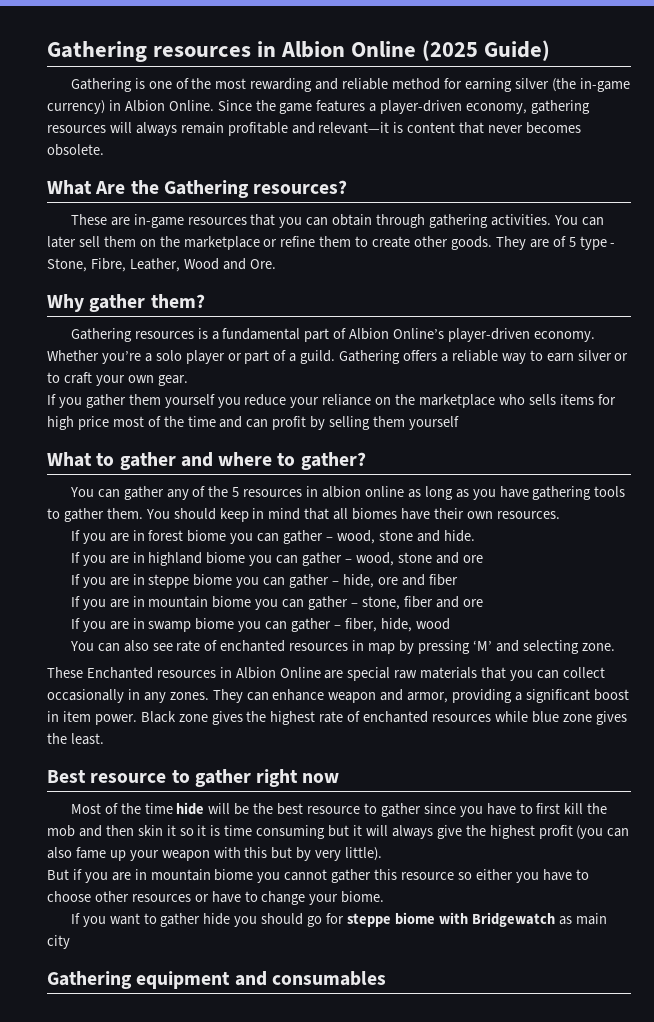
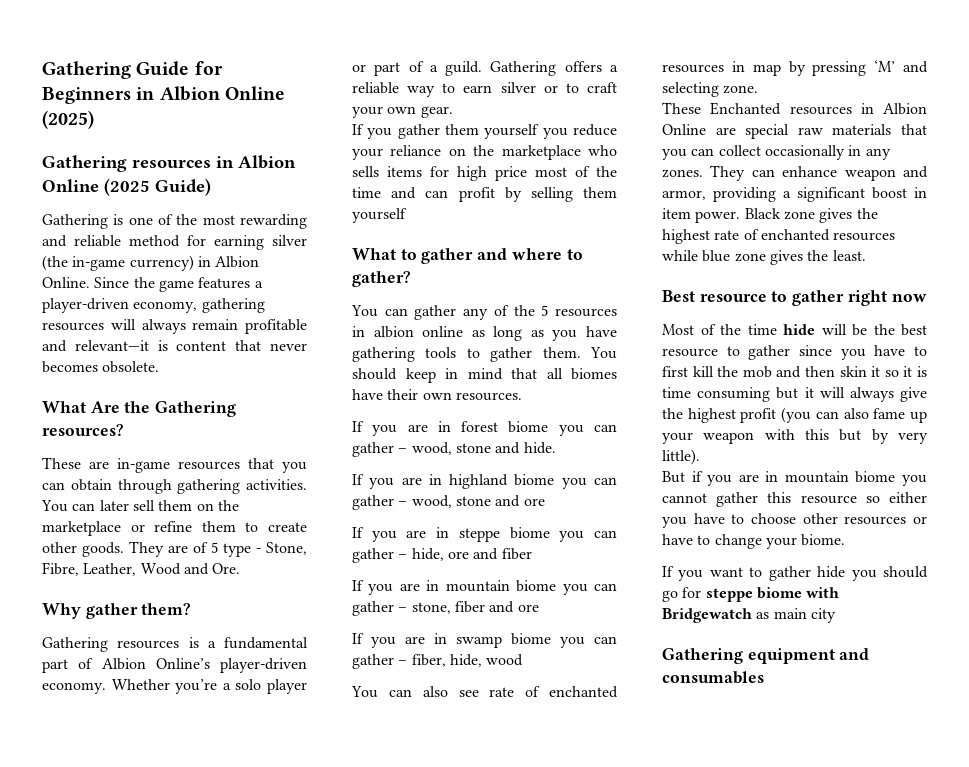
+ Gathering Guide for Beginners in Albion Online (2025)

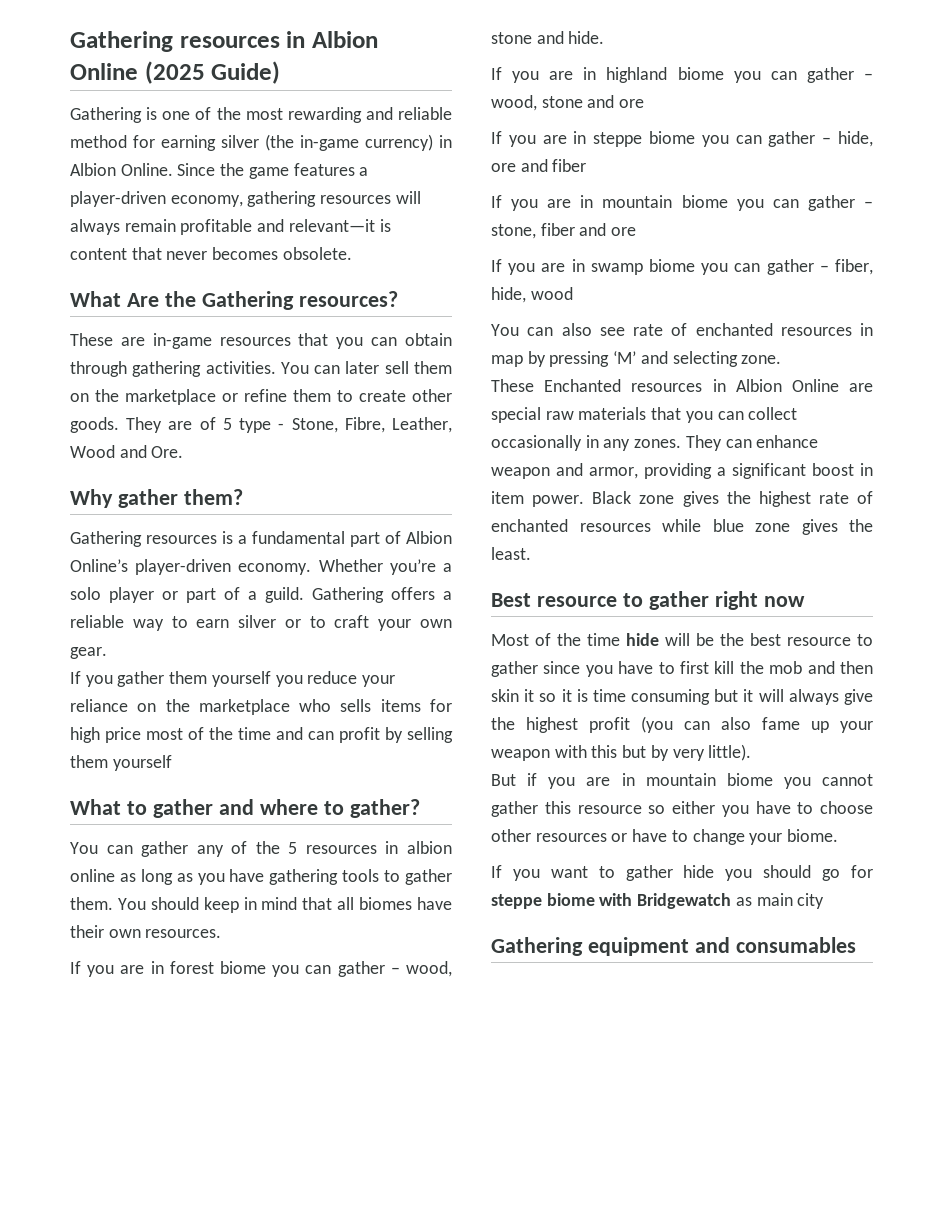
- Gathering Guide for Beginners in Albion Online (2025)

